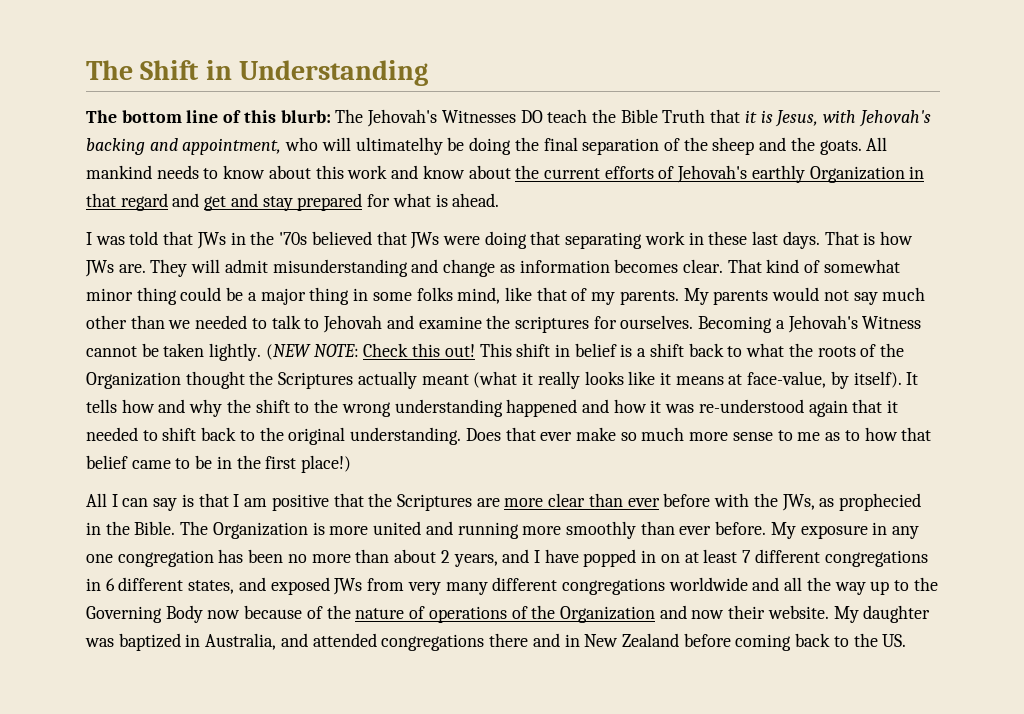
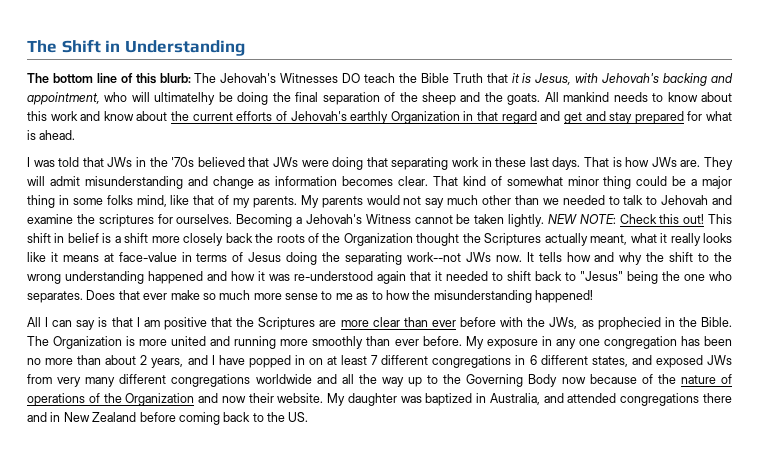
- (NEW NOTE: Check this out!
+ NEW NOTE: Check this out!
- This shift in belief is a shift back to what the roots of the Organization thought the Scriptures actually meant (what it really looks like it means at face-value, by itself).
+ This shift in belief is a shift more closely back the roots of the Organization thought the Scriptures actually meant, what it really looks like it means at face-value in terms of Jesus doing the separating work--not JWs now.
- It tells how and why the shift to the wrong understanding happened and how it was re-understood again that it needed to shift back to the original understanding.
+ It tells how and why the shift to the wrong understanding happened and how it was re-understood again that it needed to shift back to "Jesus" being the one who separates.
- Does that ever make so much more sense to me as to how that belief came to be in the first place!)
+ Does that ever make so much more sense to me as to how the misunderstanding happened!

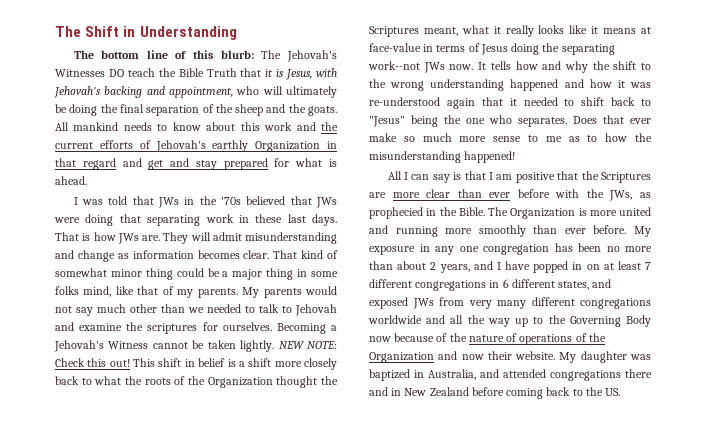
- The bottom line of this blurb: The Jehovah's Witnesses DO teach the Bible Truth that it is Jesus, with Jehovah's backing and appointment, who will ultimatelhy be doing the final separation of the sheep and the goats.
+ The bottom line of this blurb: The Jehovah's Witnesses DO teach the Bible Truth that it is Jesus, with Jehovah's backing and appointment, who will ultimately be doing the final separation of the sheep and the goats.
- All mankind needs to know about this work and know about the current efforts of Jehovah's earthly Organization in that regard and get and stay prepared for what is ahead.
+ All mankind needs to know about this work and the current efforts of Jehovah's earthly Organization in that regard and get and stay prepared for what is ahead.
- This shift in belief is a shift more closely back the roots of the Organization thought the Scriptures actually meant, what it really looks like it means at face-value in terms of Jesus doing the separating work--not JWs now.
+ This shift in belief is a shift more closely back to what the roots of the Organization thought the Scriptures meant, what it really looks like it means at face-value in terms of Jesus doing the separating work--not JWs now.

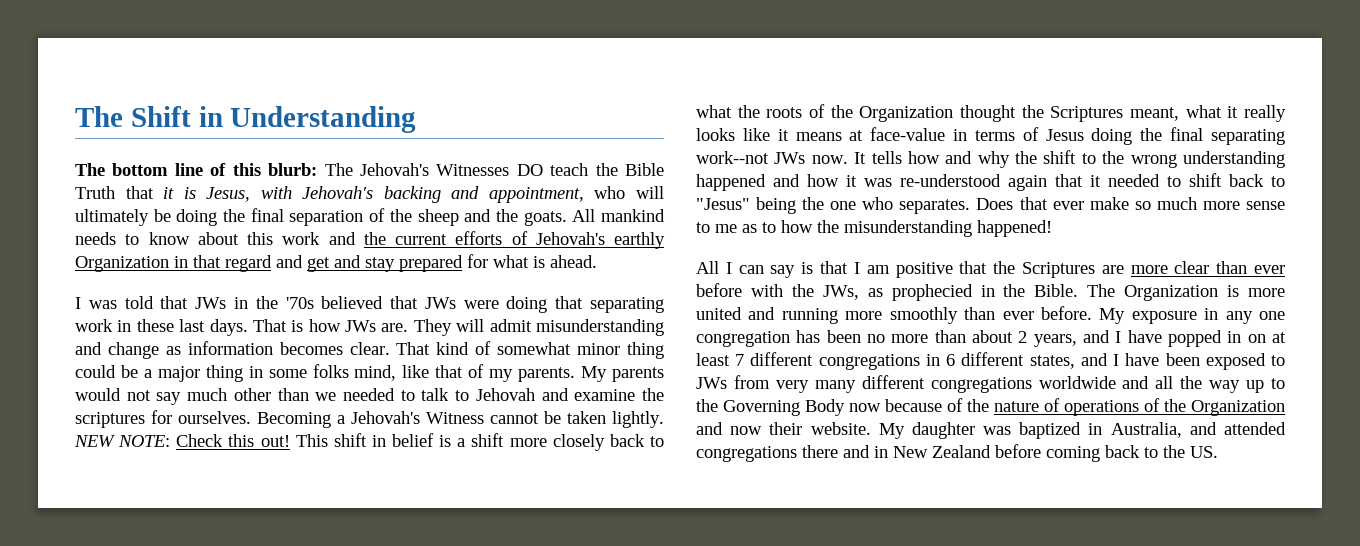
- This shift in belief is a shift more closely back to what the roots of the Organization thought the Scriptures meant, what it really looks like it means at face-value in terms of Jesus doing the separating work--not JWs now.
+ This shift in belief is a shift more closely back to what the roots of the Organization thought the Scriptures meant, what it really looks like it means at face-value in terms of Jesus doing the final separating work--not JWs now.
- My exposure in any one congregation has been no more than about 2 years, and I have popped in on at least 7 different congregations in 6 different states, and exposed JWs from very many different congregations worldwide and all the way up to the Governing Body now because of the nature of operations of the Organization and now their website.
+ My exposure in any one congregation has been no more than about 2 years, and I have popped in on at least 7 different congregations in 6 different states, and I have been exposed to JWs from very many different congregations worldwide and all the way up to the Governing Body now because of the nature of operations of the Organization and now their website.

